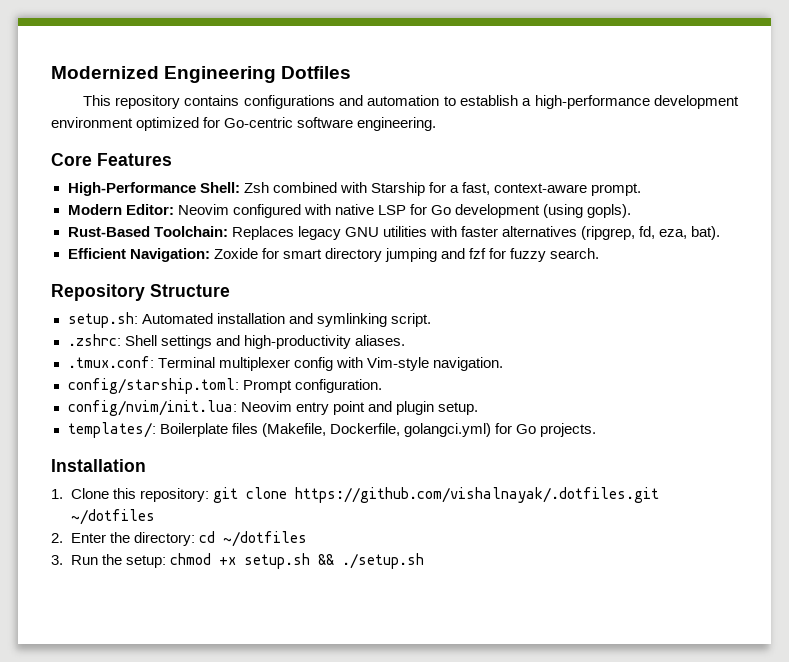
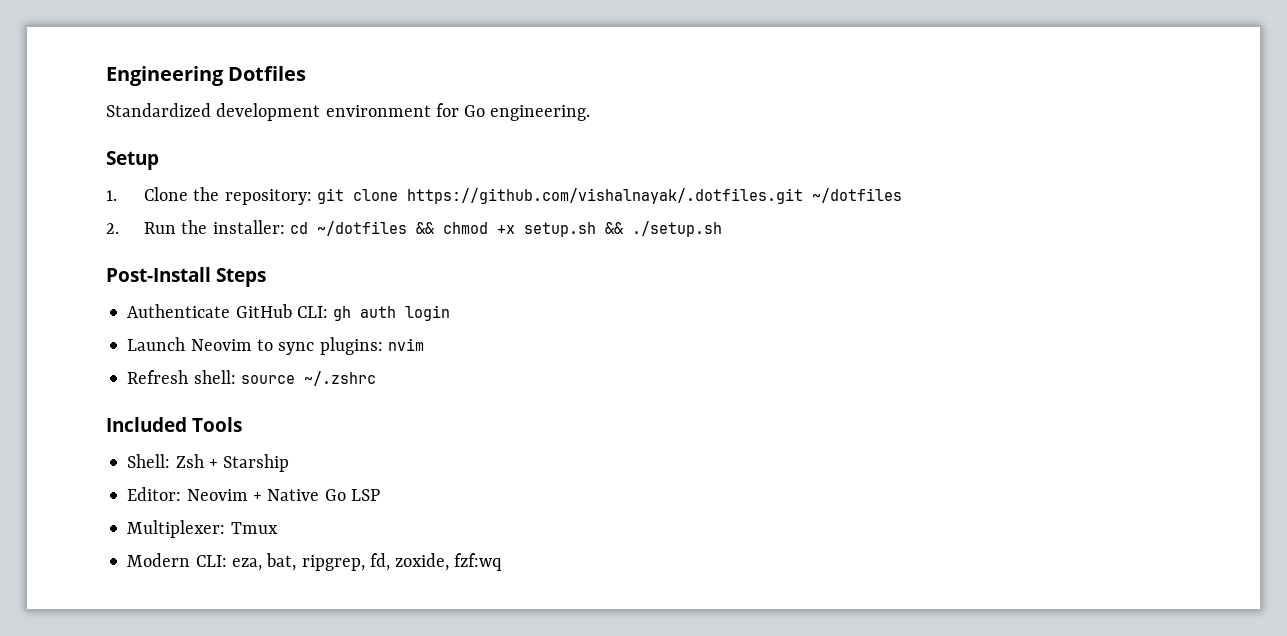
- Modernized Engineering Dotfiles
+ Engineering Dotfiles
- This repository contains configurations and automation to establish a high-performance development environment optimized for Go-centric software engineering.
- Core Features
- High-Performance Shell: Zsh combined with Starship for a fast, context-aware prompt.
- Modern Editor: Neovim configured with native LSP for Go development (using gopls).
- Rust-Based Toolchain: Replaces legacy GNU utilities with faster alternatives (ripgrep, fd, eza, bat).
- Efficient Navigation: Zoxide for smart directory jumping and fzf for fuzzy search.
- Repository Structure
- setup.sh: Automated installation and symlinking script.
- .zshrc: Shell settings and high-productivity aliases.
- .tmux.conf: Terminal multiplexer config with Vim-style navigation.
- config/starship.toml: Prompt configuration.
- config/nvim/init.lua: Neovim entry point and plugin setup.
- templates/: Boilerplate files (Makefile, Dockerfile, golangci.yml) for Go projects.
- Installation
+ Standardized development environment for Go engineering.
+ Setup
- 1. Clone this repository: git clone https://github.com/vishalnayak/.dotfiles.git ~/dotfiles
+ 1. Clone the repository: git clone https://github.com/vishalnayak/.dotfiles.git ~/dotfiles
- 2. Enter the directory: cd ~/dotfiles
- 3. Run the setup: chmod +x setup.sh && ./setup.sh
+ 2. Run the installer: cd ~/dotfiles && chmod +x setup.sh && ./setup.sh
+ Post-Install Steps
+ Authenticate GitHub CLI: gh auth login
+ Launch Neovim to sync plugins: nvim
+ Refresh shell: source ~/.zshrc
+ Included Tools
+ Shell: Zsh + Starship
+ Editor: Neovim + Native Go LSP
+ Multiplexer: Tmux
+ Modern CLI: eza, bat, ripgrep, fd, zoxide, fzf:wq

